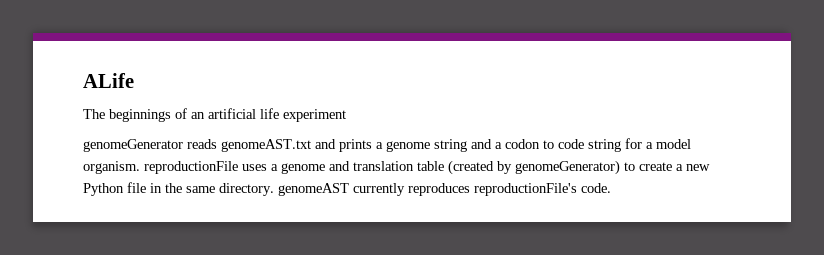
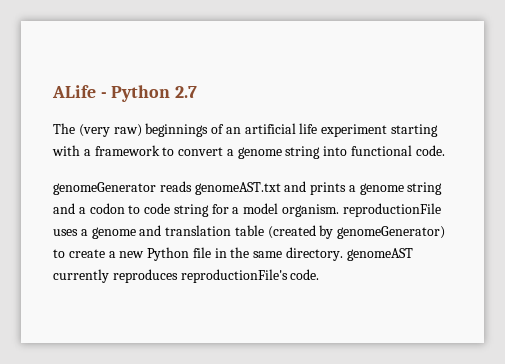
- ALife
+ ALife - Python 2.7
- The beginnings of an artificial life experiment
+ The (very raw) beginnings of an artificial life experiment starting with a framework to convert a genome string into functional code.

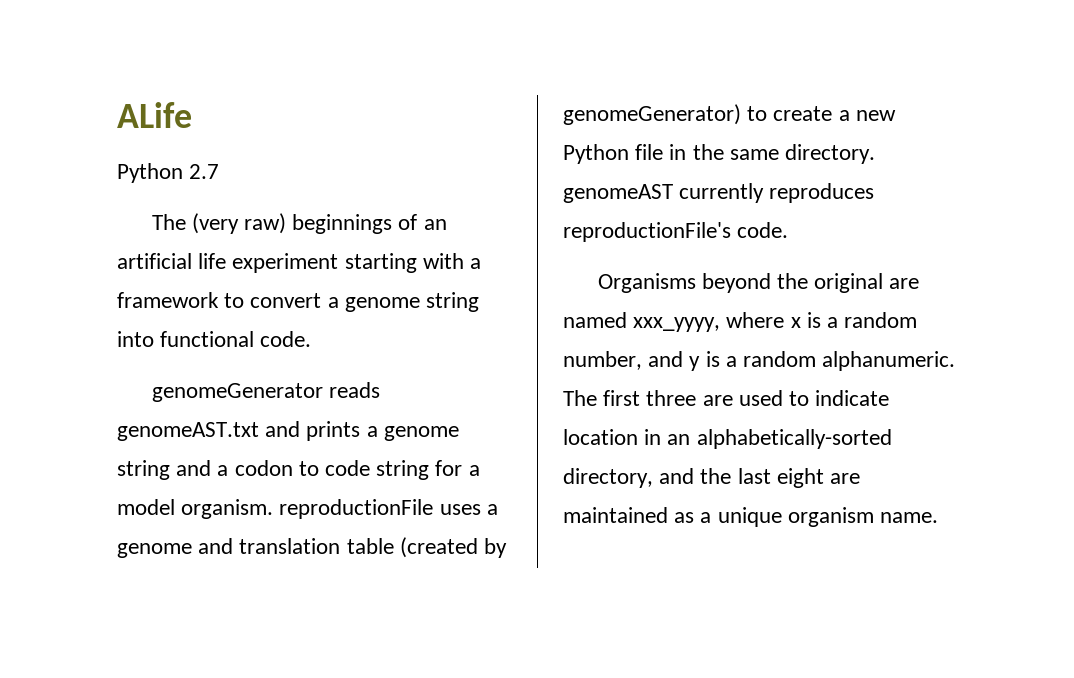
- ALife - Python 2.7
+ ALife
+ Python 2.7
+ Organisms beyond the original are named xxx_yyyy, where x is a random number, and y is a random alphanumeric. The first three are used to indicate location in an alphabetically-sorted directory, and the last eight are maintained as a unique organism name.

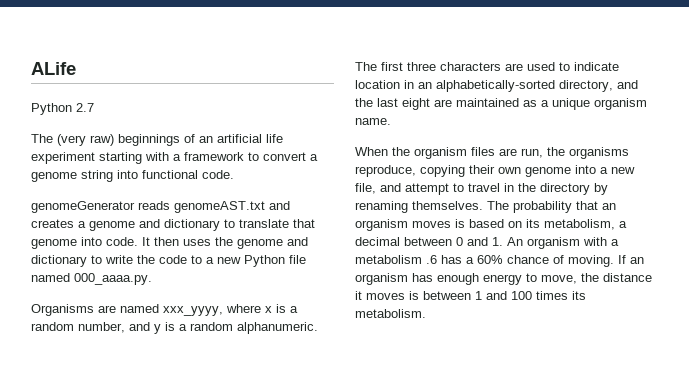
- genomeGenerator reads genomeAST.txt and prints a genome string and a codon to code string for a model organism. reproductionFile uses a genome and translation table (created by genomeGenerator) to create a new Python file in the same directory. genomeAST currently reproduces reproductionFile's code.
- Organisms beyond the original are named xxx_yyyy, where x is a random number, and y is a random alphanumeric.
+ genomeGenerator reads genomeAST.txt and creates a genome and dictionary to translate that genome into code. It then uses the genome and dictionary to write the code to a new Python file named 000_aaaa.py.
+ Organisms are named xxx_yyyy, where x is a random number, and y is a random alphanumeric.
- The first three are used to indicate location in an alphabetically-sorted directory, and the last eight are maintained as a unique organism name.
+ The first three characters are used to indicate location in an alphabetically-sorted directory, and the last eight are maintained as a unique organism name.
+ When the organism files are run, the organisms reproduce, copying their own genome into a new file, and attempt to travel in the directory by renaming themselves. The probability that an organism moves is based on its metabolism, a decimal between 0 and 1. An organism with a metabolism .6 has a 60% chance of moving. If an organism has enough energy to move, the distance it moves is between 1 and 100 times its metabolism.

